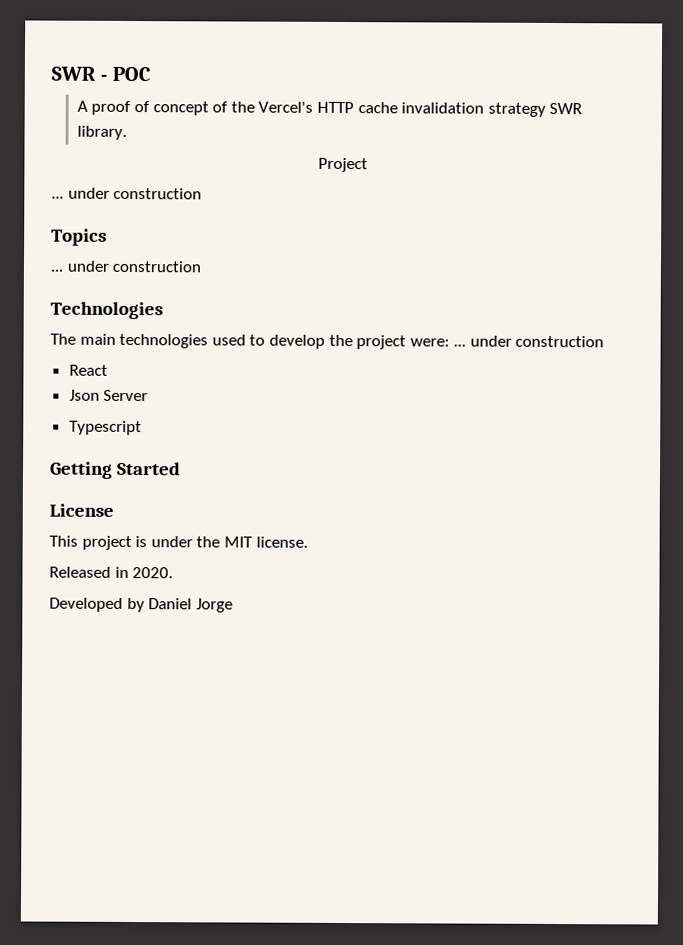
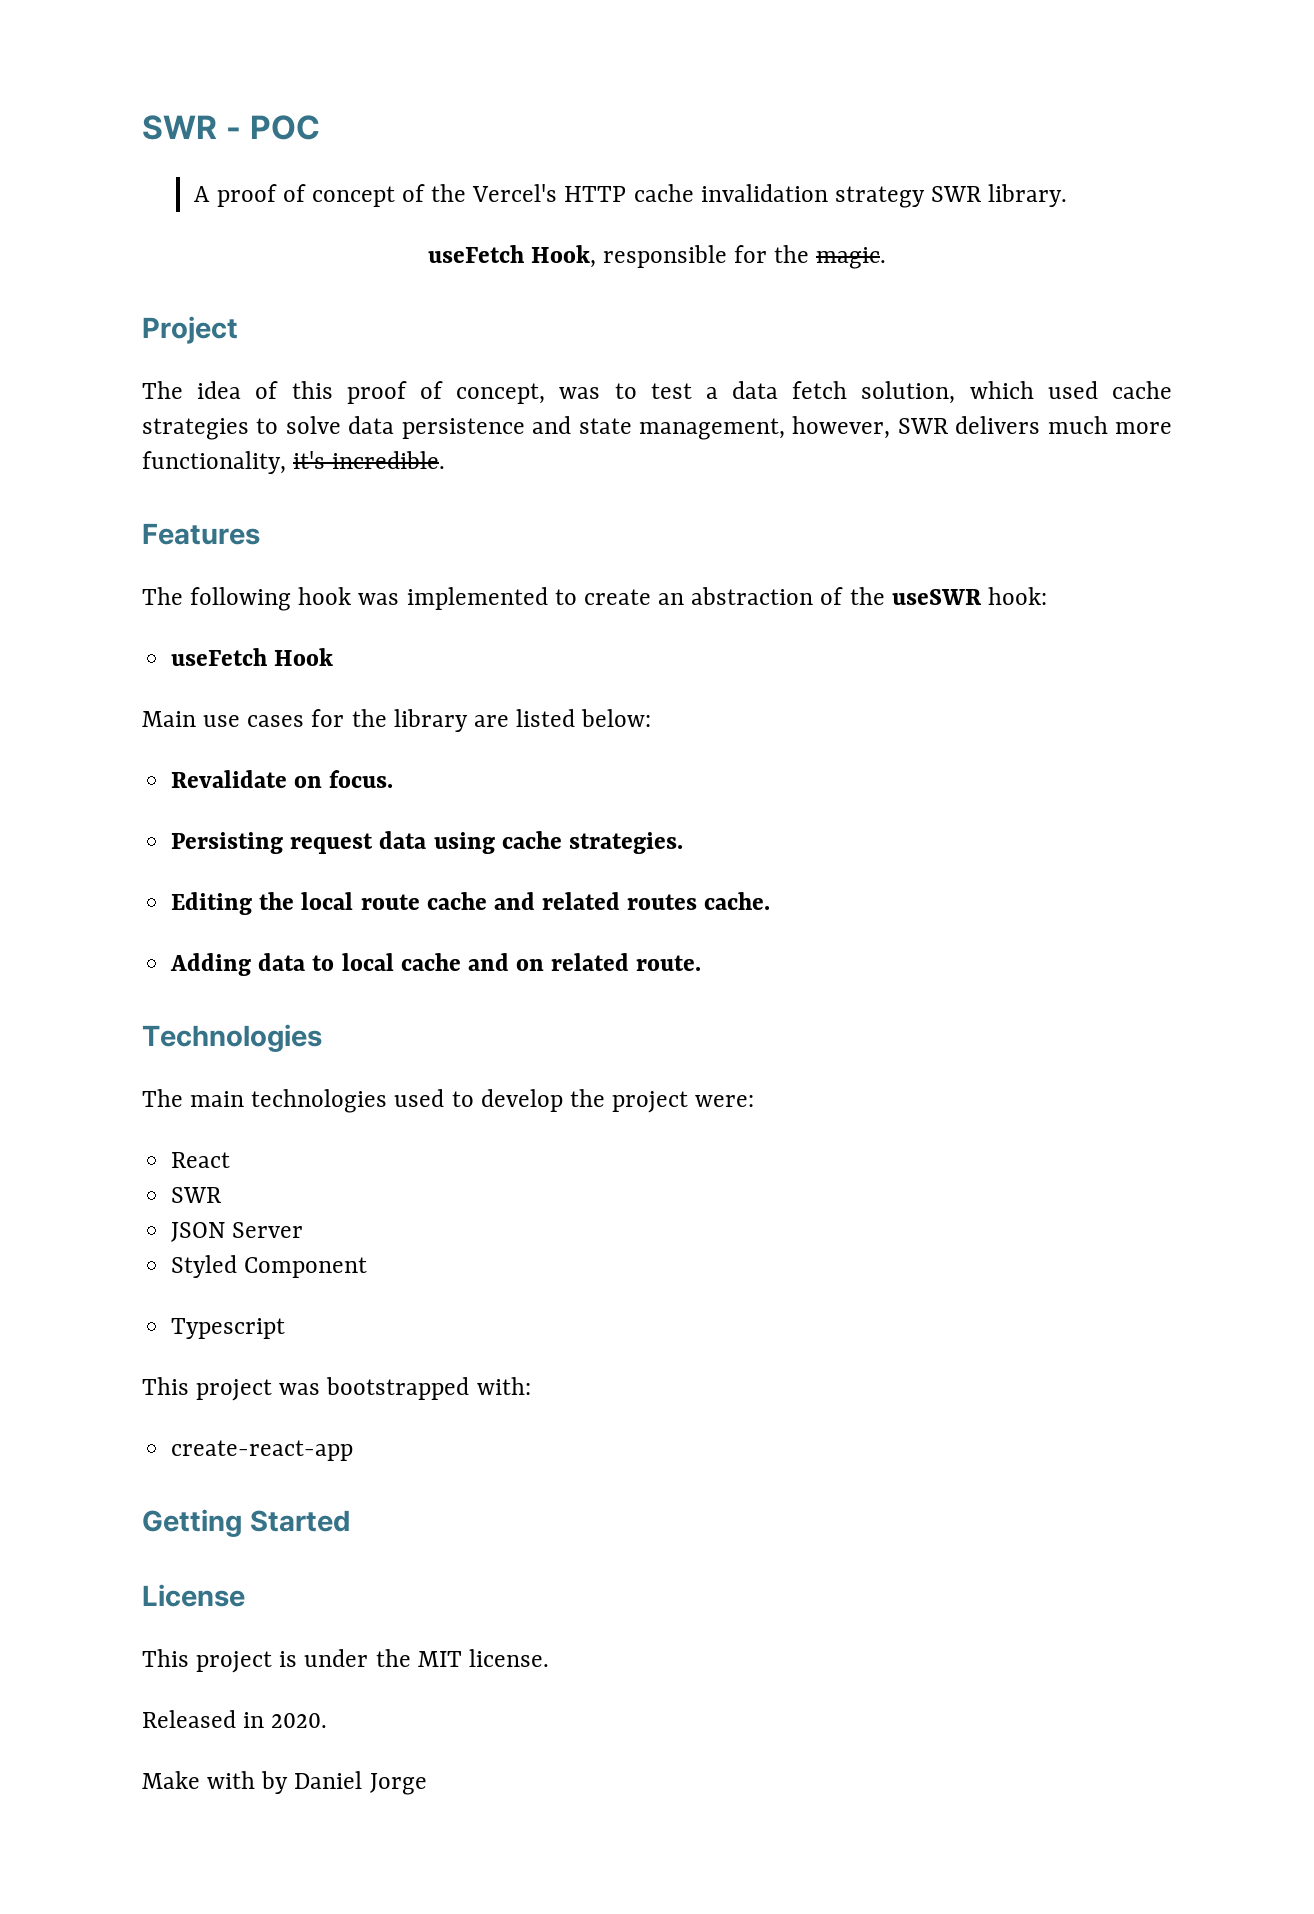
+ useFetch Hook, responsible for the magic.
  Project
- ... under construction
- Topics
- ... under construction
+ The idea of this proof of concept, was to test a data fetch solution, which used cache strategies to solve data persistence and state management, however, SWR delivers much more functionality, it's incredible.
+ Features
+ The following hook was implemented to create an abstraction of the useSWR hook:
+ useFetch Hook
+ Main use cases for the library are listed below:
+ Revalidate on focus.
+ Persisting request data using cache strategies.
+ Editing the local route cache and related routes cache.
+ Adding data to local cache and on related route.
- The main technologies used to develop the project were: ... under construction
+ The main technologies used to develop the project were:
  React
- Json Server
+ SWR
+ JSON Server
+ Styled Component
+ This project was bootstrapped with:
+ create-react-app
- Developed by Daniel Jorge
+ Make with by Daniel Jorge

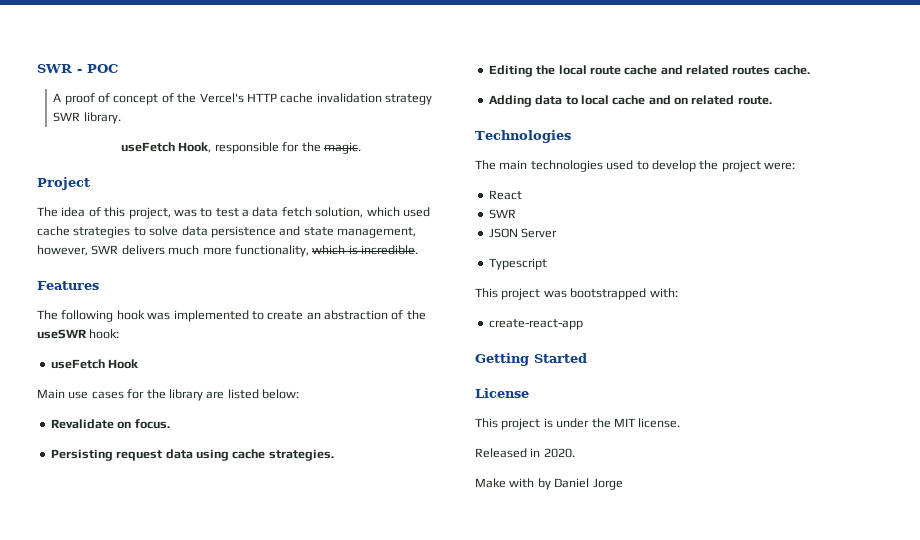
- The idea of this proof of concept, was to test a data fetch solution, which used cache strategies to solve data persistence and state management, however, SWR delivers much more functionality, it's incredible.
+ The idea of this project, was to test a data fetch solution, which used cache strategies to solve data persistence and state management, however, SWR delivers much more functionality, which is incredible.
- Styled Component

